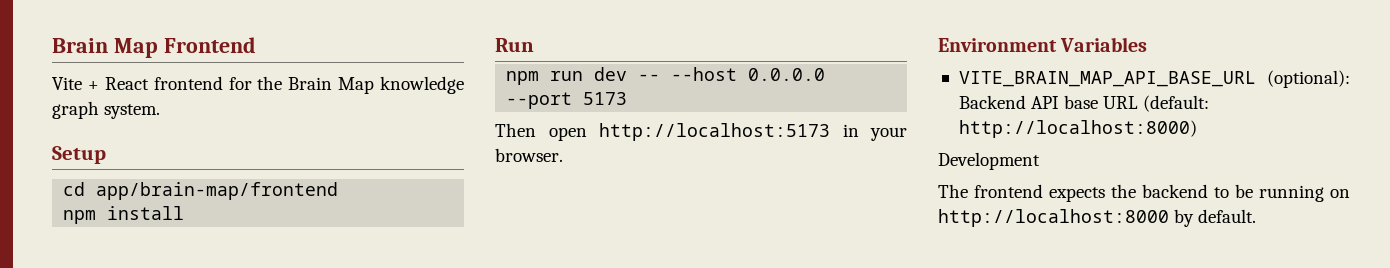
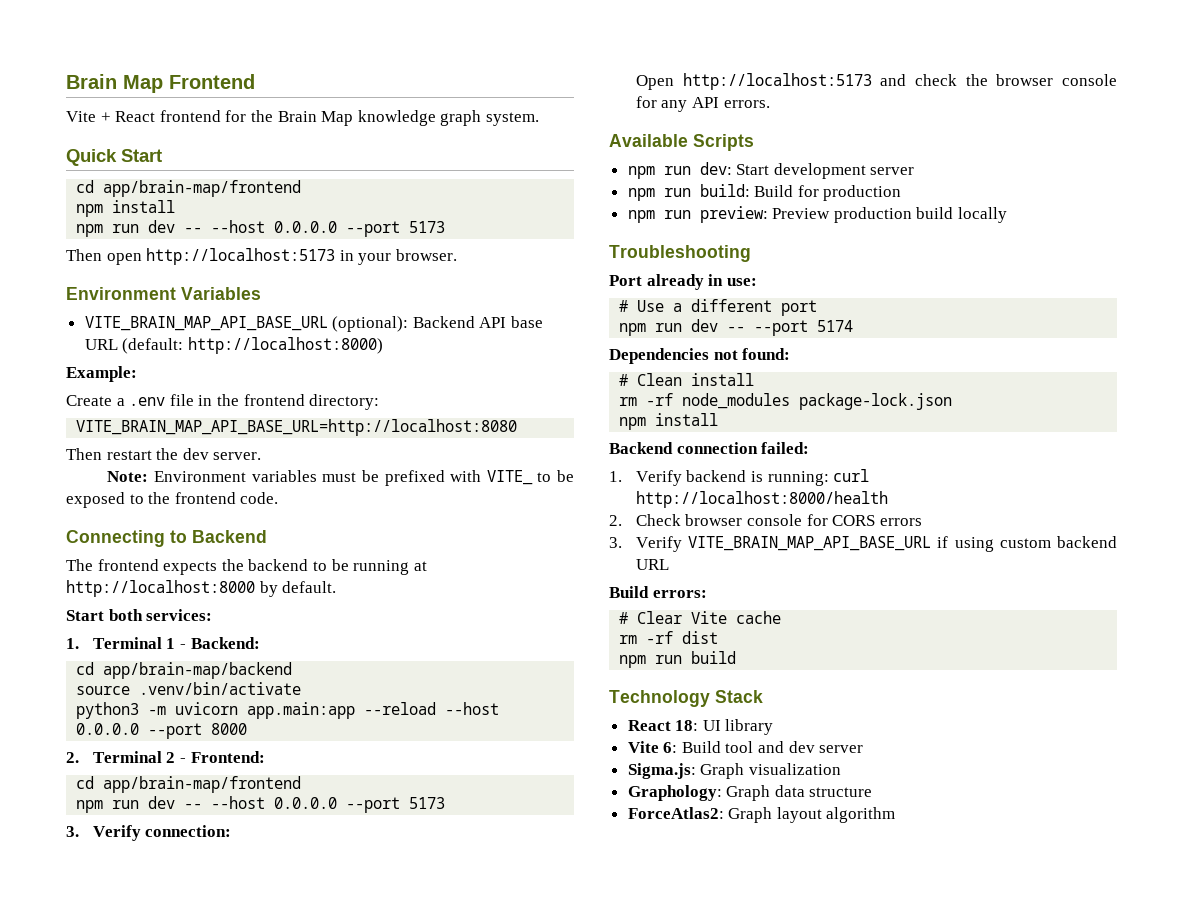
- Setup
+ Quick Start
- Run
- Development
+ Example:
+ Create a .env file in the frontend directory:
+ VITE_BRAIN_MAP_API_BASE_URL=http://localhost:8080
+ Then restart the dev server.
+ Note: Environment variables must be prefixed with VITE_ to be exposed to the frontend code.
+ Connecting to Backend
- The frontend expects the backend to be running on http://localhost:8000 by default.
+ The frontend expects the backend to be running at http://localhost:8000 by default.
+ Start both services:
+ 1. Terminal 1 - Backend:
+ cd app/brain-map/backend
+ source .venv/bin/activate
+ python3 -m uvicorn app.main:app --reload --host 0.0.0.0 --port 8000
+ 2. Terminal 2 - Frontend:
+ cd app/brain-map/frontend
+ npm run dev -- --host 0.0.0.0 --port 5173
+ 3. Verify connection:
+ Open http://localhost:5173 and check the browser console for any API errors.
+ Available Scripts
+ npm run dev: Start development server
+ npm run build: Build for production
+ npm run preview: Preview production build locally
+ Troubleshooting
+ Port already in use:
+ # Use a different port
+ npm run dev -- --port 5174
+ Dependencies not found:
+ # Clean install
+ rm -rf node_modules package-lock.json
+ npm install
+ Backend connection failed:
+ 1. Verify backend is running: curl http://localhost:8000/health
+ 2. Check browser console for CORS errors
+ 3. Verify VITE_BRAIN_MAP_API_BASE_URL if using custom backend URL
+ Build errors:
+ # Clear Vite cache
+ rm -rf dist
+ npm run build
+ Technology Stack
+ React 18: UI library
+ Vite 6: Build tool and dev server
+ Sigma.js: Graph visualization
+ Graphology: Graph data structure
+ ForceAtlas2: Graph layout algorithm

